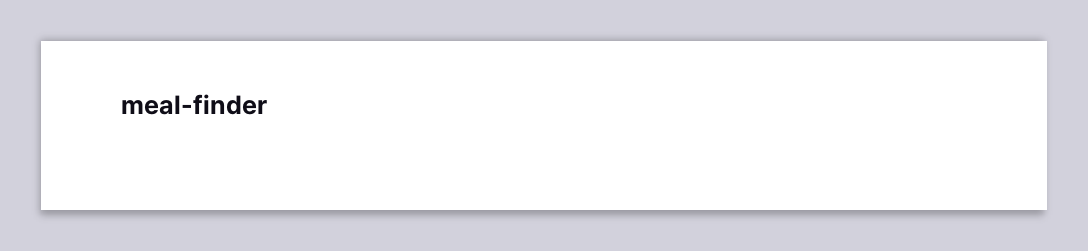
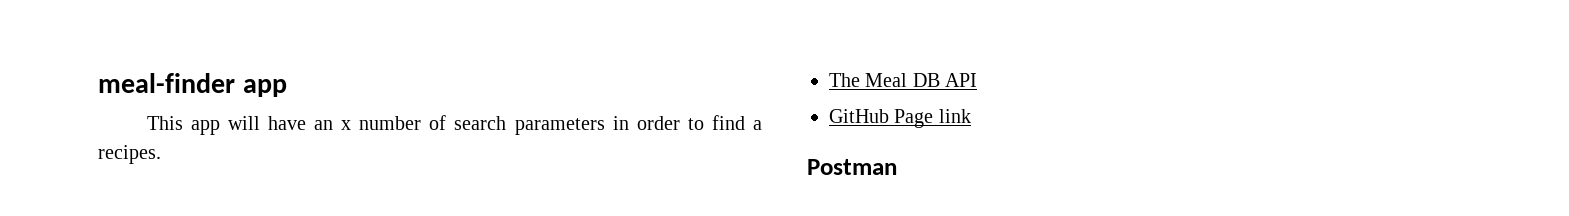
- meal-finder
+ meal-finder app
+ This app will have an x number of search parameters in order to find a recipes.
+ The Meal DB API
+ GitHub Page link
+ Postman

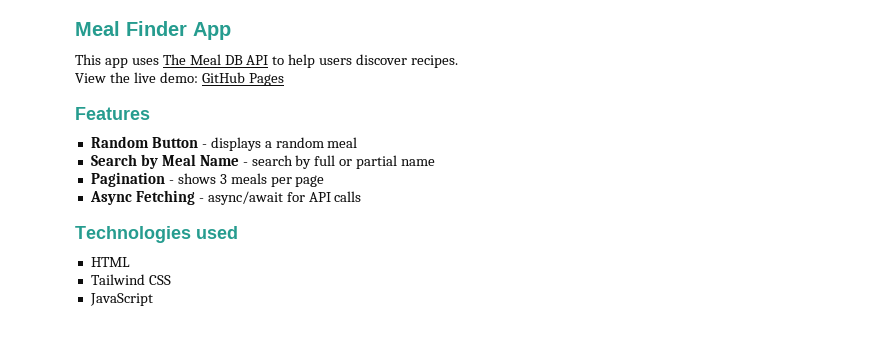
- meal-finder app
+ Meal Finder App
- This app will have an x number of search parameters in order to find a recipes.
- The Meal DB API
- GitHub Page link
- Postman
+ This app uses The Meal DB API to help users discover recipes.
+ View the live demo: GitHub Pages
+ Features
+ Random Button - displays a random meal
+ Search by Meal Name - search by full or partial name
+ Pagination - shows 3 meals per page
+ Async Fetching - async/await for API calls
+ Technologies used
+ HTML
+ Tailwind CSS
+ JavaScript

